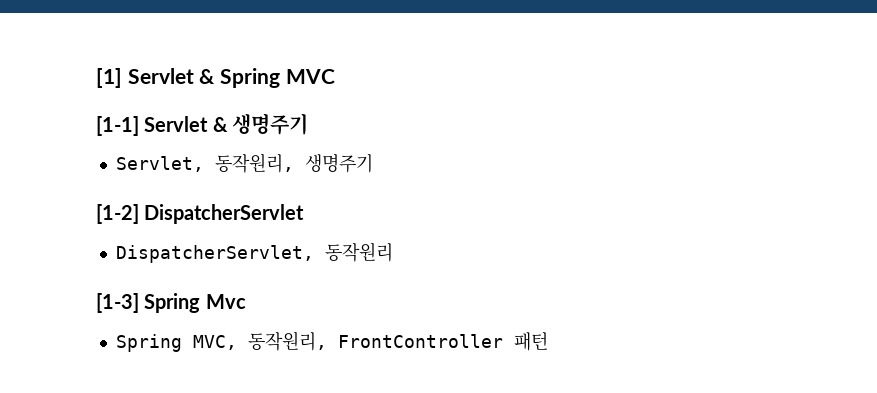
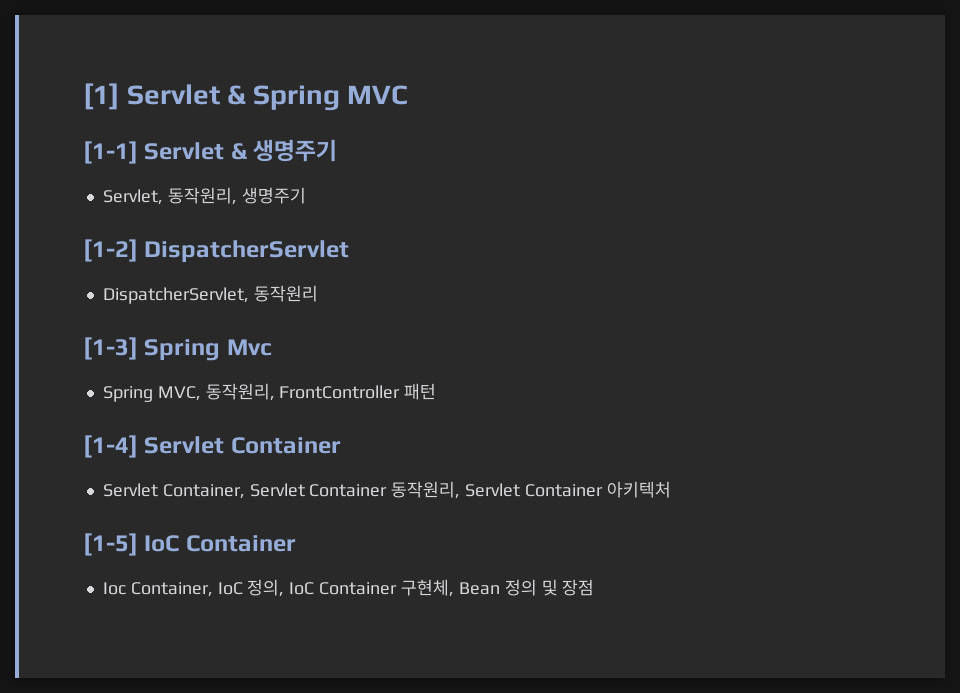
+ [1-4] Servlet Container
+ Servlet Container, Servlet Container 동작원리, Servlet Container 아키텍처
+ [1-5] IoC Container
+ Ioc Container, IoC 정의, IoC Container 구현체, Bean 정의 및 장점

